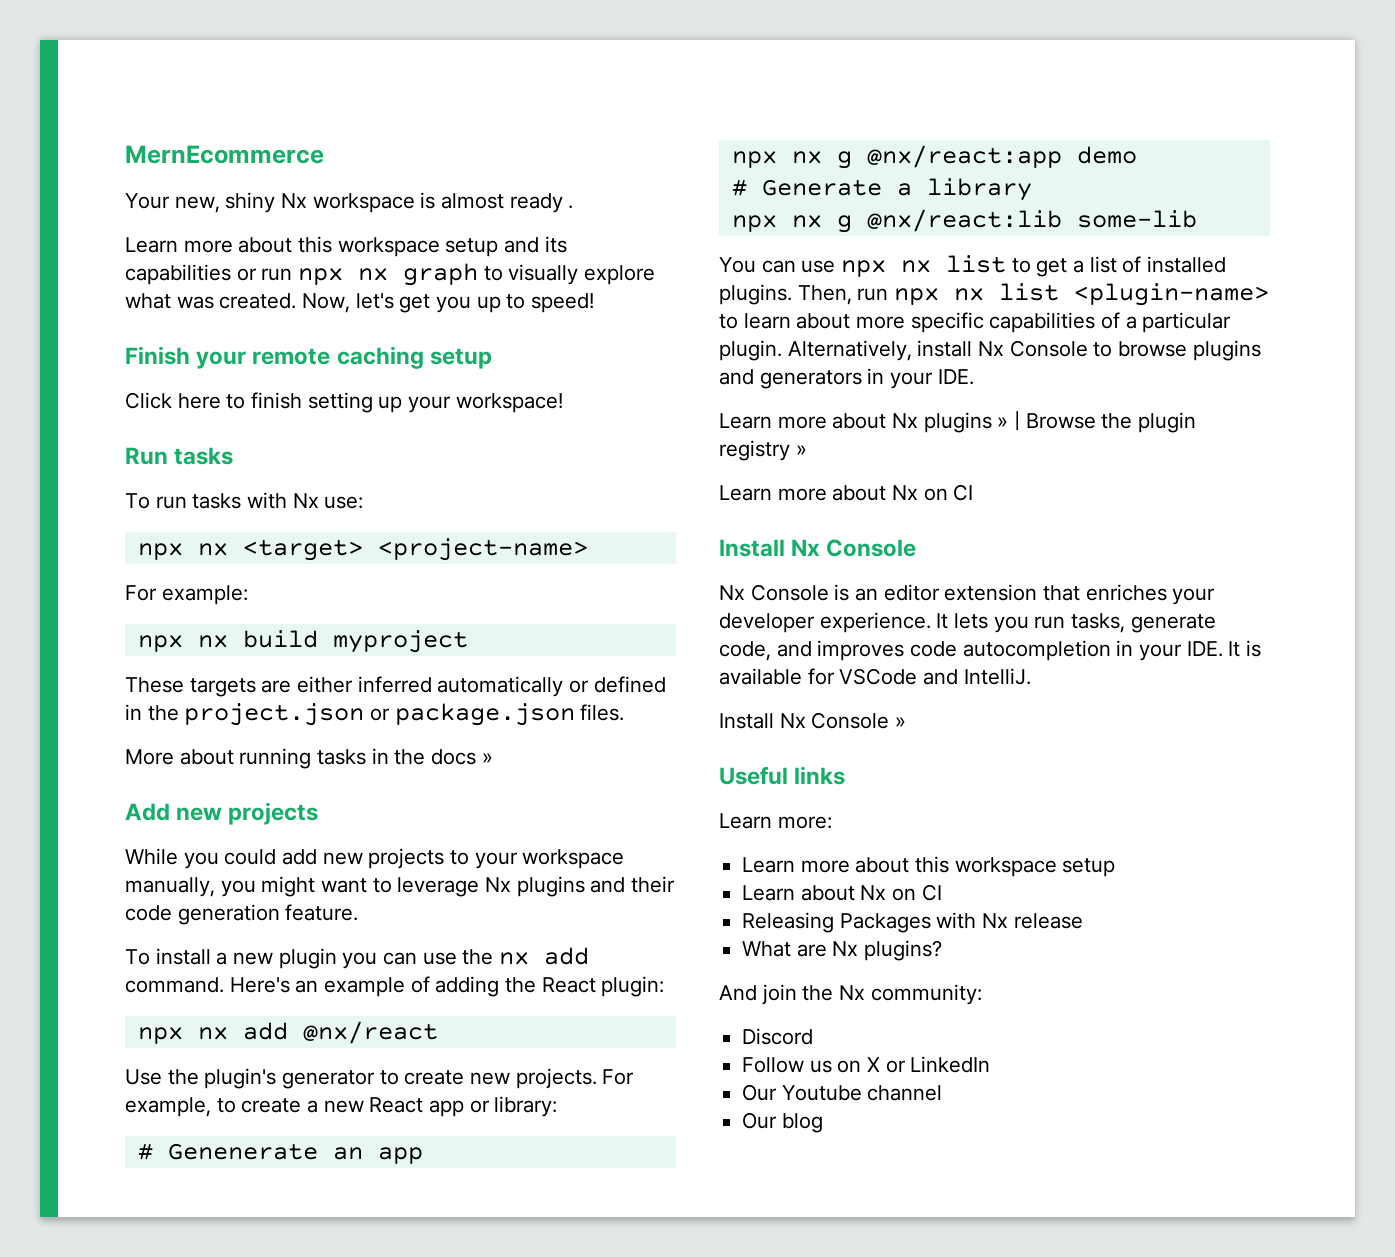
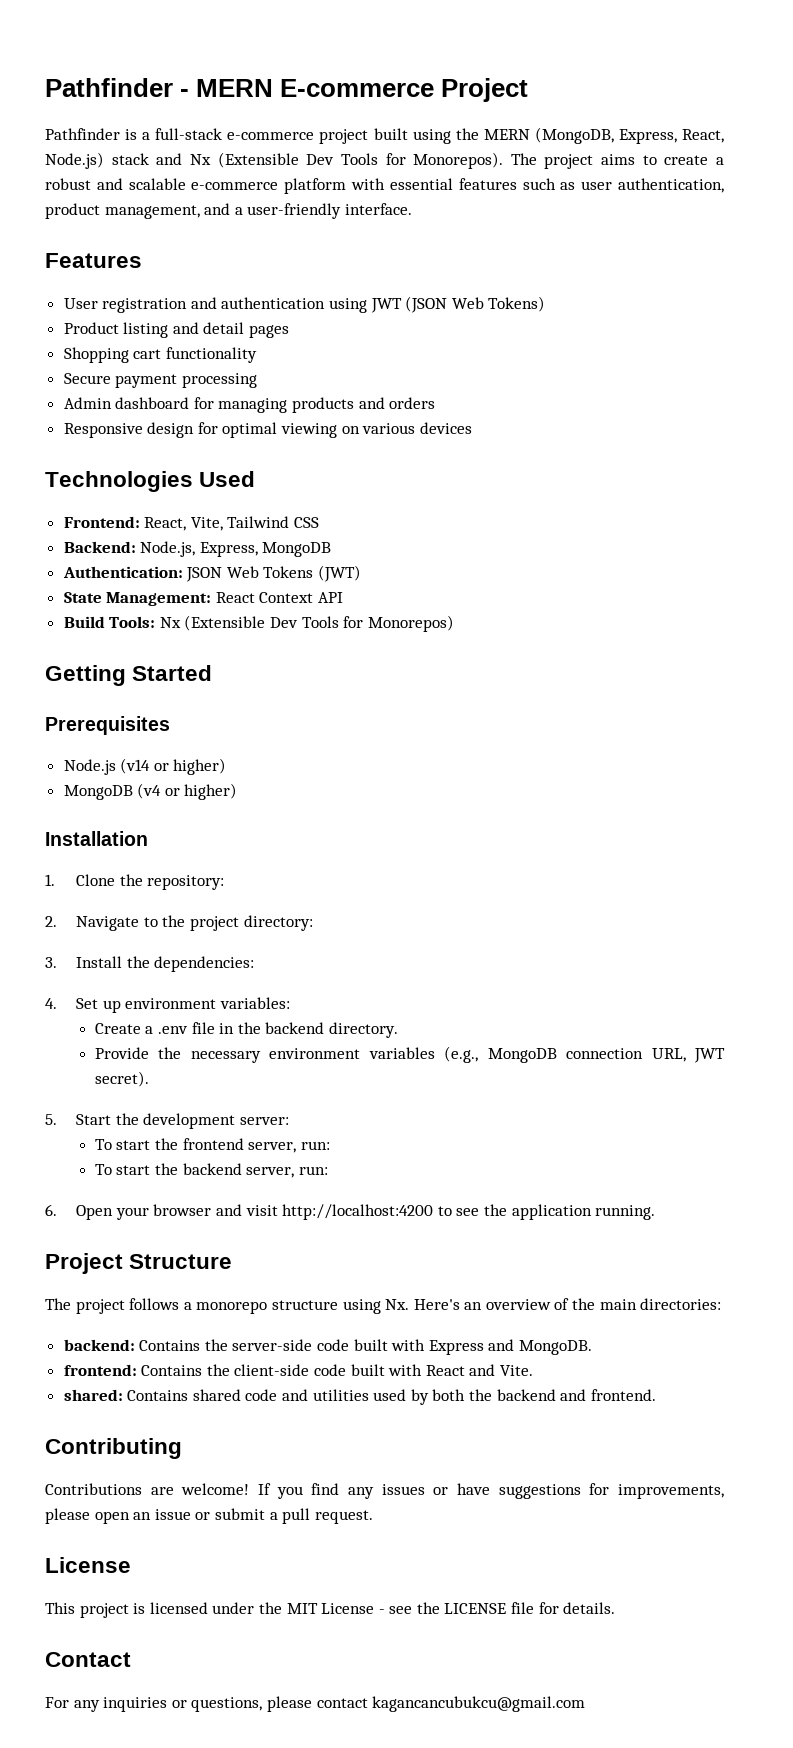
- MernEcommerce
- Your new, shiny Nx workspace is almost ready .
- Learn more about this workspace setup and its capabilities or run npx nx graph to visually explore what was created. Now, let's get you up to speed!
- Finish your remote caching setup
- Click here to finish setting up your workspace!
- Run tasks
- To run tasks with Nx use:
- npx nx <target> <project-name>
- For example:
- npx nx build myproject
- These targets are either inferred automatically or defined in the project.json or package.json files.
- More about running tasks in the docs »
- Add new projects
- While you could add new projects to your workspace manually, you might want to leverage Nx plugins and their code generation feature.
- To install a new plugin you can use the nx add command. Here's an example of adding the React plugin:
- npx nx add @nx/react
- Use the plugin's generator to create new projects. For example, to create a new React app or library:
- # Genenerate an app
- npx nx g @nx/react:app demo
- # Generate a library
- npx nx g @nx/react:lib some-lib
- You can use npx nx list to get a list of installed plugins. Then, run npx nx list <plugin-name> to learn about more specific capabilities of a particular plugin. Alternatively, install Nx Console to browse plugins and generators in your IDE.
- Learn more about Nx plugins » | Browse the plugin registry »
- Learn more about Nx on CI
- Install Nx Console
- Nx Console is an editor extension that enriches your developer experience. It lets you run tasks, generate code, and improves code autocompletion in your IDE. It is available for VSCode and IntelliJ.
- Install Nx Console »
- Useful links
- Learn more:
- Learn more about this workspace setup
- Learn about Nx on CI
- Releasing Packages with Nx release
- What are Nx plugins?
- And join the Nx community:
- Discord
- Follow us on X or LinkedIn
- Our Youtube channel
- Our blog
+ Pathfinder - MERN E-commerce Project
+ Pathfinder is a full-stack e-commerce project built using the MERN (MongoDB, Express, React, Node.js) stack and Nx (Extensible Dev Tools for Monorepos). The project aims to create a robust and scalable e-commerce platform with essential features such as user authentication, product management, and a user-friendly interface.
+ Features
+ User registration and authentication using JWT (JSON Web Tokens)
+ Product listing and detail pages
+ Shopping cart functionality
+ Secure payment processing
+ Admin dashboard for managing products and orders
+ Responsive design for optimal viewing on various devices
+ Technologies Used
+ Frontend: React, Vite, Tailwind CSS
+ Backend: Node.js, Express, MongoDB
+ Authentication: JSON Web Tokens (JWT)
+ State Management: React Context API
+ Build Tools: Nx (Extensible Dev Tools for Monorepos)
+ Getting Started
+ Prerequisites
+ Node.js (v14 or higher)
+ MongoDB (v4 or higher)
+ Installation
+ 1. Clone the repository:
+ 2. Navigate to the project directory:
+ 3. Install the dependencies:
+ 4. Set up environment variables:
+ Create a .env file in the backend directory.
+ Provide the necessary environment variables (e.g., MongoDB connection URL, JWT secret).
+ 5. Start the development server:
+ To start the frontend server, run:
+ To start the backend server, run:
+ 6. Open your browser and visit http://localhost:4200 to see the application running.
+ Project Structure
+ The project follows a monorepo structure using Nx. Here's an overview of the main directories:
+ backend: Contains the server-side code built with Express and MongoDB.
+ frontend: Contains the client-side code built with React and Vite.
+ shared: Contains shared code and utilities used by both the backend and frontend.
+ Contributing
+ Contributions are welcome! If you find any issues or have suggestions for improvements, please open an issue or submit a pull request.
+ License
+ This project is licensed under the MIT License - see the LICENSE file for details.
+ Contact
+ For any inquiries or questions, please contact kagancancubukcu@gmail.com

